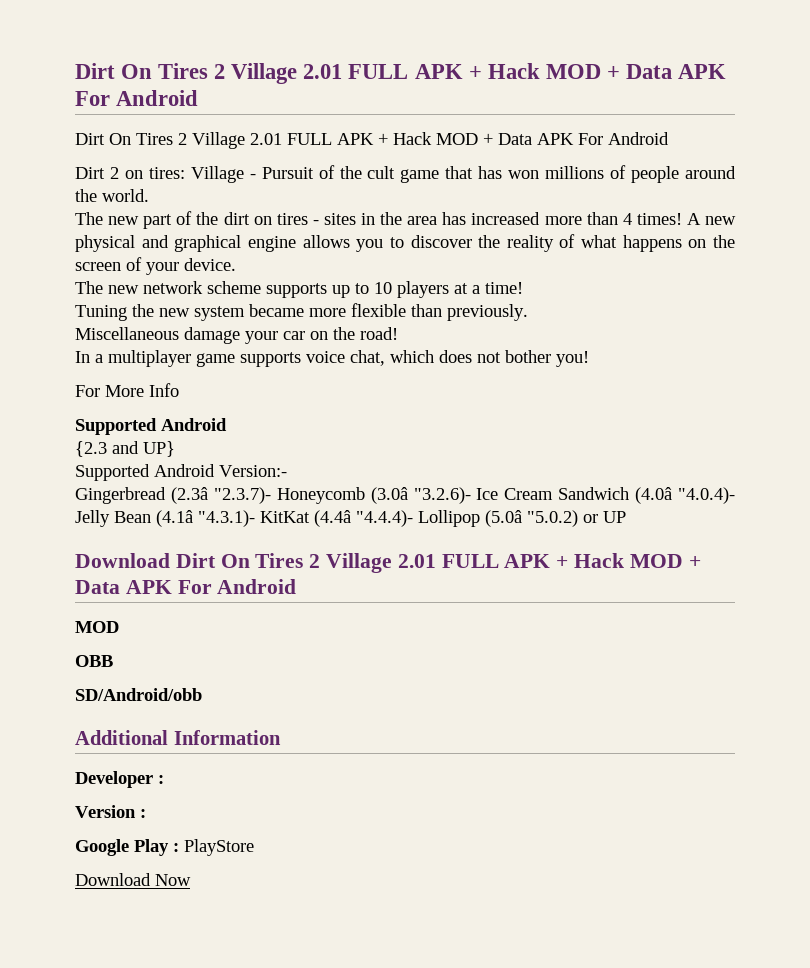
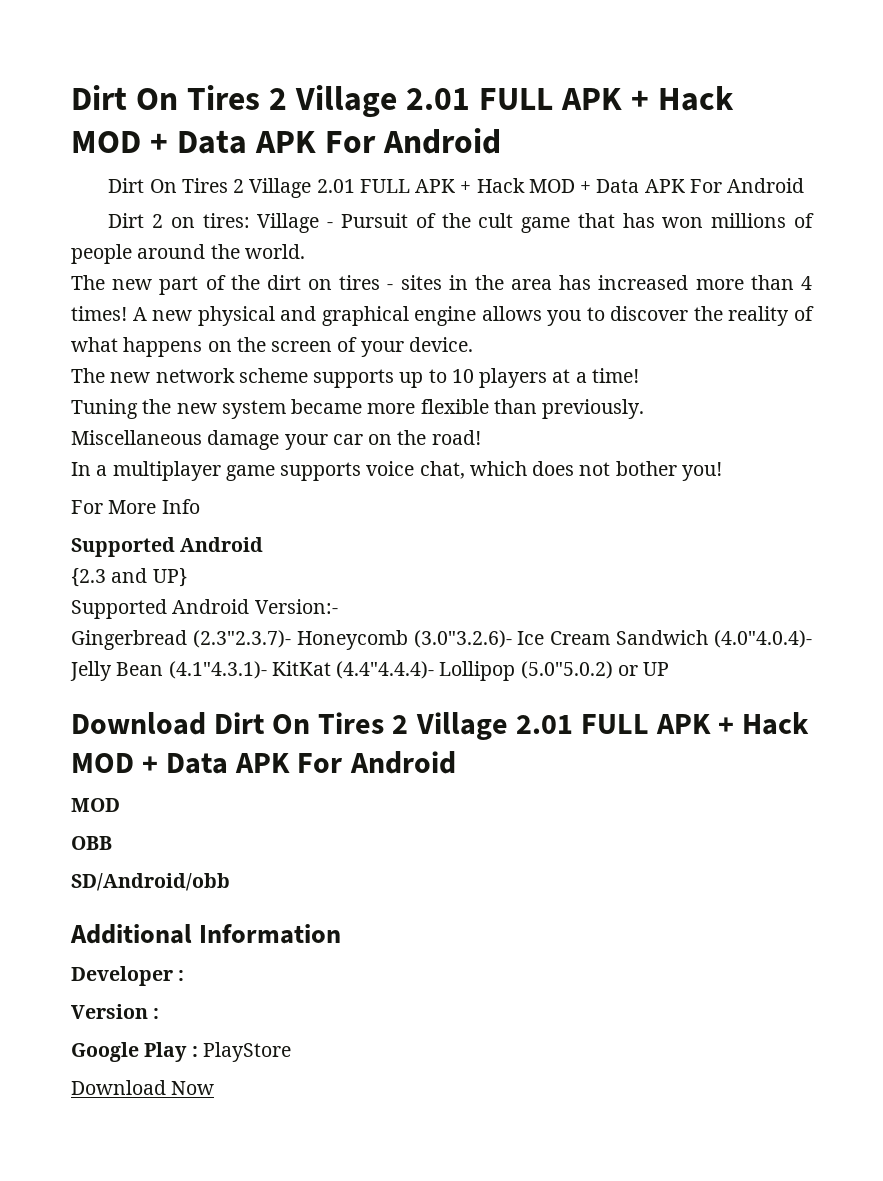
- Gingerbread (2.3â "2.3.7)- Honeycomb (3.0â "3.2.6)- Ice Cream Sandwich (4.0â "4.0.4)- Jelly Bean (4.1â "4.3.1)- KitKat (4.4â "4.4.4)- Lollipop (5.0â "5.0.2) or UP
+ Gingerbread (2.3"2.3.7)- Honeycomb (3.0"3.2.6)- Ice Cream Sandwich (4.0"4.0.4)- Jelly Bean (4.1"4.3.1)- KitKat (4.4"4.4.4)- Lollipop (5.0"5.0.2) or UP

